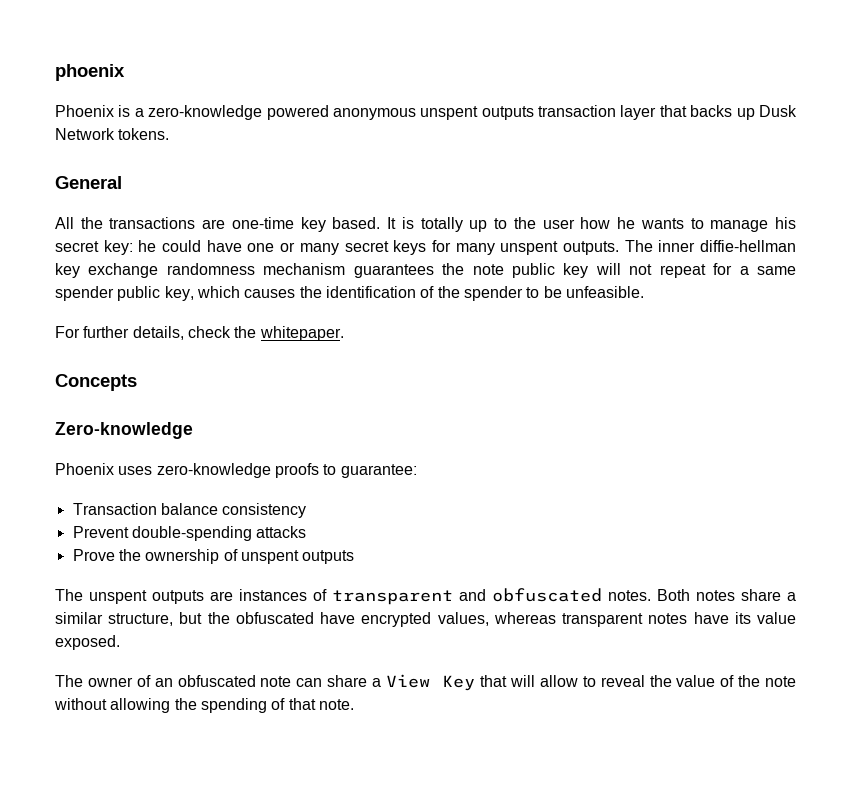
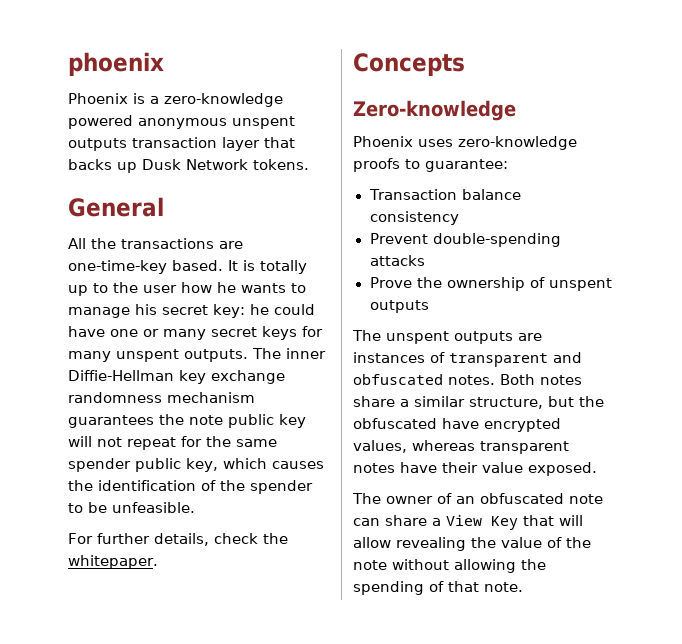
- All the transactions are one-time key based.
+ All the transactions are one-time-key based.
- The inner diffie-hellman key exchange randomness mechanism guarantees the note public key will not repeat for a same spender public key, which causes the identification of the spender to be unfeasible.
+ The inner Diffie-Hellman key exchange randomness mechanism guarantees the note public key will not repeat for the same spender public key, which causes the identification of the spender to be unfeasible.
- Both notes share a similar structure, but the obfuscated have encrypted values, whereas transparent notes have its value exposed.
+ Both notes share a similar structure, but the obfuscated have encrypted values, whereas transparent notes have their value exposed.
- The owner of an obfuscated note can share a View Key that will allow to reveal the value of the note without allowing the spending of that note.
+ The owner of an obfuscated note can share a View Key that will allow revealing the value of the note without allowing the spending of that note.

